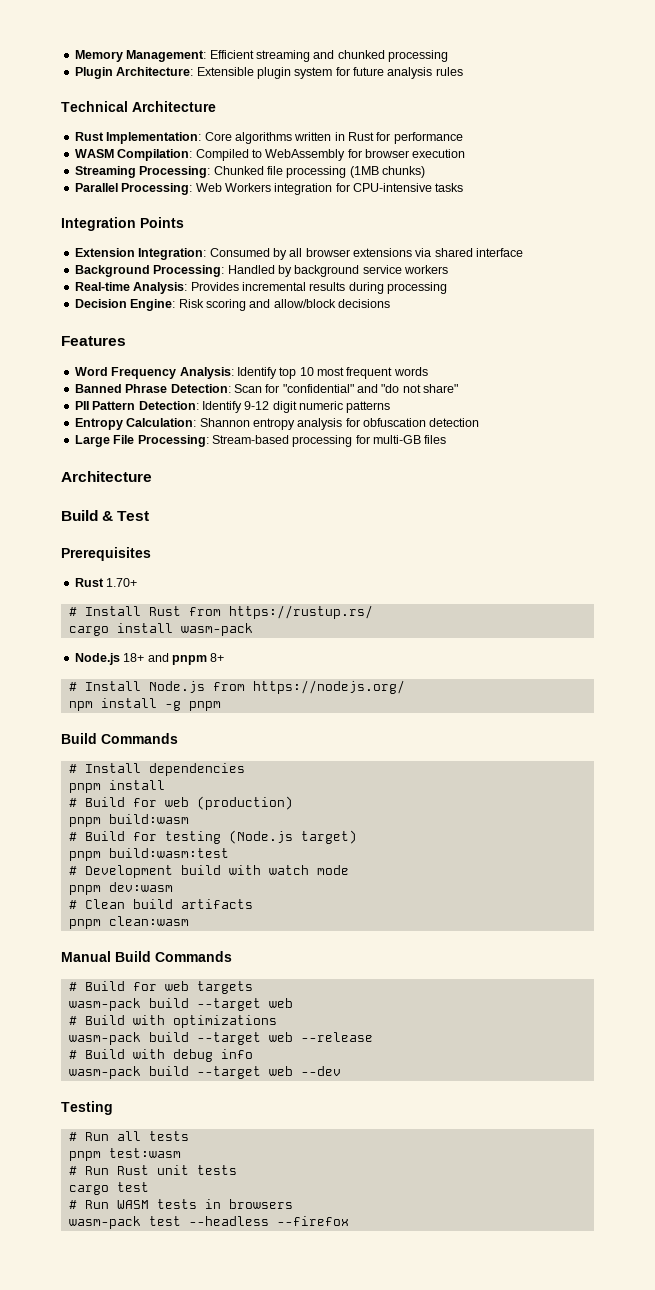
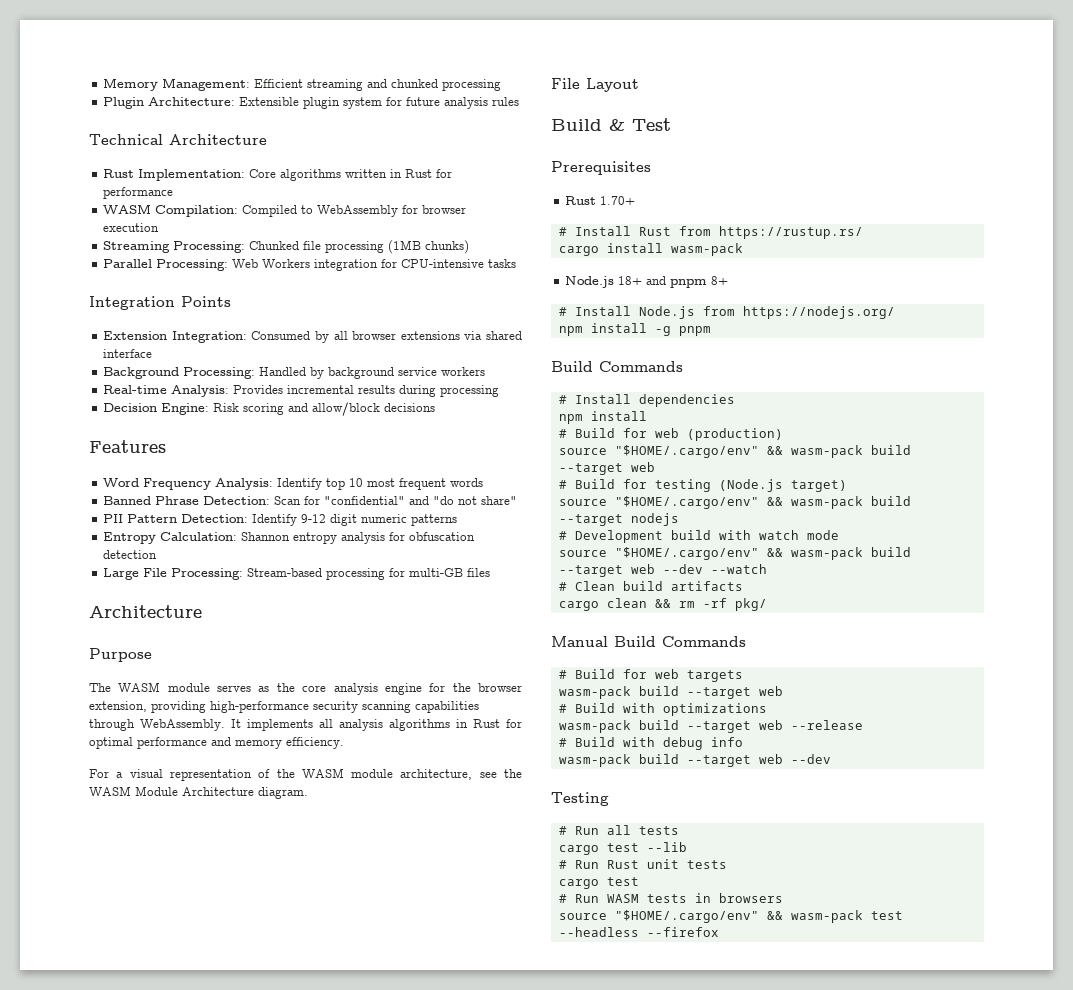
+ Purpose
+ The WASM module serves as the core analysis engine for the browser extension, providing high-performance security scanning capabilities through WebAssembly. It implements all analysis algorithms in Rust for optimal performance and memory efficiency.
+ For a visual representation of the WASM module architecture, see the WASM Module Architecture diagram.
+ File Layout
  # Install dependencies
- pnpm install
+ npm install
  # Build for web (production)
- pnpm build:wasm
+ source "$HOME/.cargo/env" && wasm-pack build --target web
- pnpm build:wasm:test
+ source "$HOME/.cargo/env" && wasm-pack build --target nodejs
- pnpm dev:wasm
+ source "$HOME/.cargo/env" && wasm-pack build --target web --dev --watch
  # Clean build artifacts
- pnpm clean:wasm
+ cargo clean && rm -rf pkg/
- pnpm test:wasm
+ cargo test --lib
- wasm-pack test --headless --firefox
+ source "$HOME/.cargo/env" && wasm-pack test --headless --firefox

